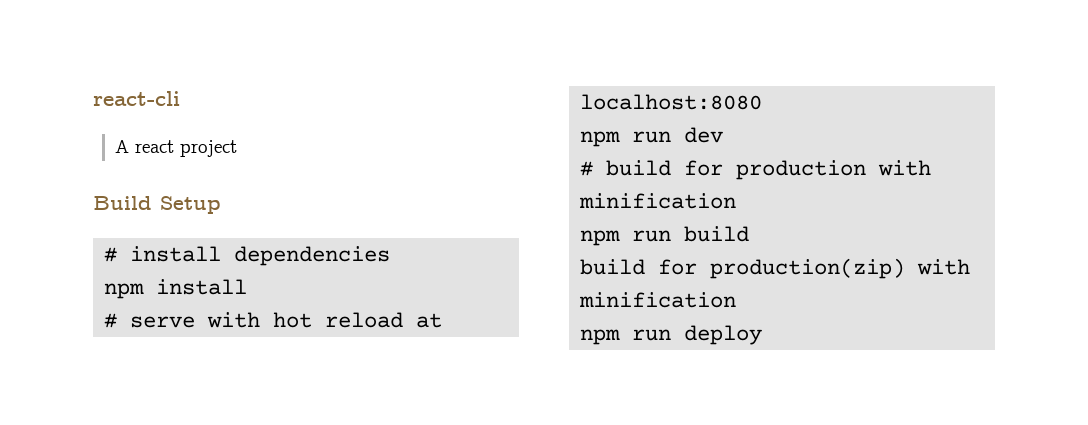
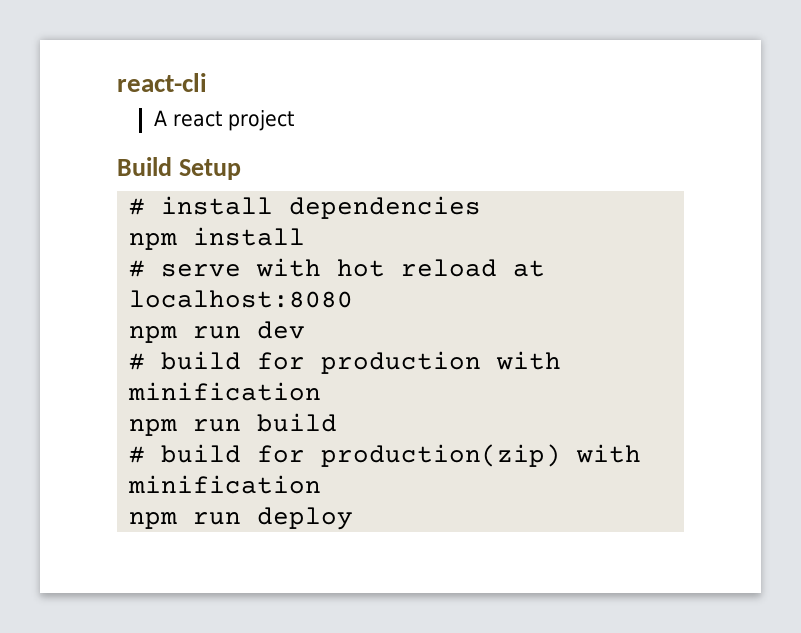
- build for production(zip) with minification
+ # build for production(zip) with minification

